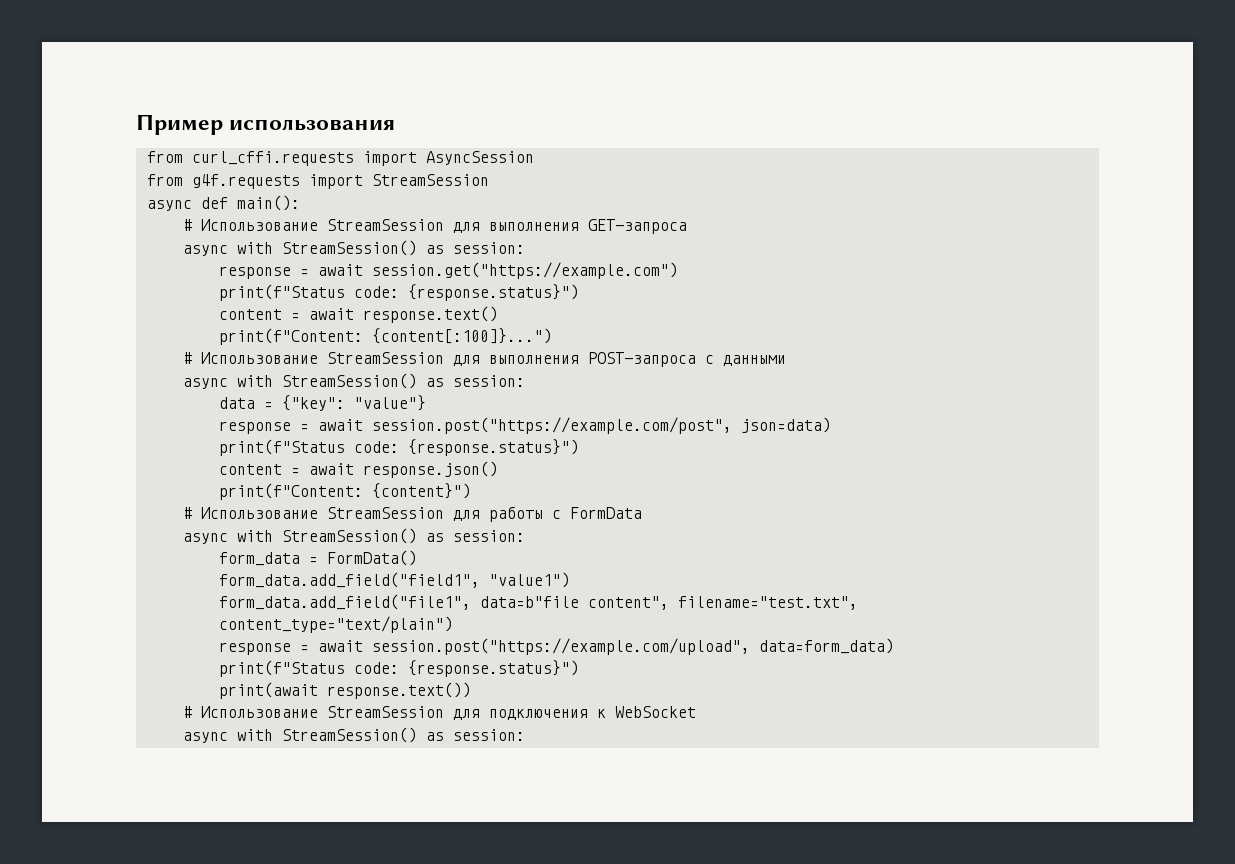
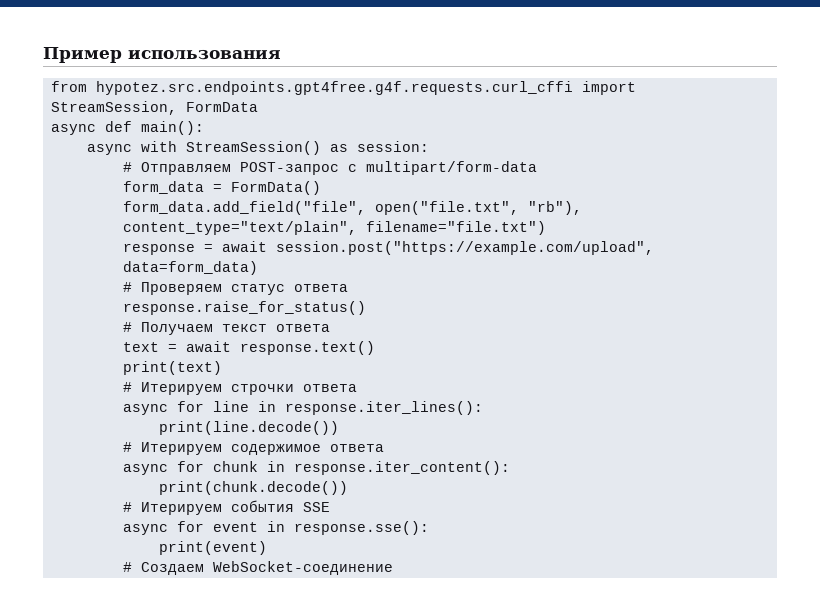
- from curl_cffi.requests import AsyncSession
- from g4f.requests import StreamSession
+ from hypotez.src.endpoints.gpt4free.g4f.requests.curl_cffi import StreamSession, FormData
  async def main():
- # Использование StreamSession для выполнения GET-запроса
  async with StreamSession() as session:
- response = await session.get("https://example.com")
- print(f"Status code: {response.status}")
- content = await response.text()
- print(f"Content: {content[:100]}...")
- # Использование StreamSession для выполнения POST-запроса с данными
- async with StreamSession() as session:
- data = {"key": "value"}
- response = await session.post("https://example.com/post", json=data)
- print(f"Status code: {response.status}")
- content = await response.json()
- print(f"Content: {content}")
- # Использование StreamSession для работы с FormData
- async with StreamSession() as session:
+ # Отправляем POST-запрос с multipart/form-data
  form_data = FormData()
- form_data.add_field("field1", "value1")
- form_data.add_field("file1", data=b"file content", filename="test.txt", content_type="text/plain")
+ form_data.add_field("file", open("file.txt", "rb"), content_type="text/plain", filename="file.txt")
  response = await session.post("https://example.com/upload", data=form_data)
- print(f"Status code: {response.status}")
- print(await response.text())
- # Использование StreamSession для подключения к WebSocket
- async with StreamSession() as session:
+ # Проверяем статус ответа
+ response.raise_for_status()
+ # Получаем текст ответа
+ text = await response.text()
+ print(text)
+ # Итерируем строчки ответа
+ async for line in response.iter_lines():
+ print(line.decode())
+ # Итерируем содержимое ответа
+ async for chunk in response.iter_content():
+ print(chunk.decode())
+ # Итерируем события SSE
+ async for event in response.sse():
+ print(event)
+ # Создаем WebSocket-соединение

